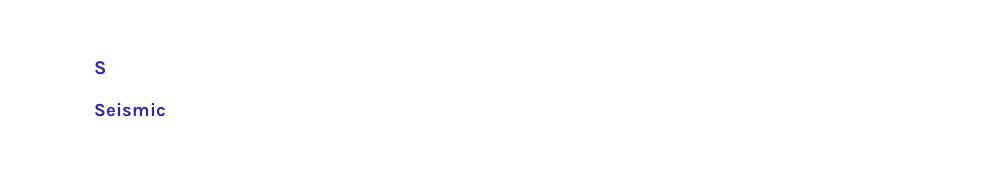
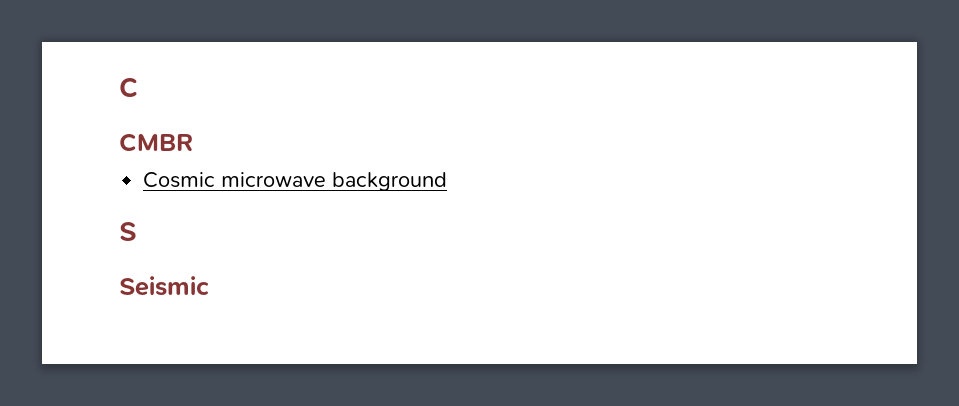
+ C
+ CMBR
+ Cosmic microwave background

